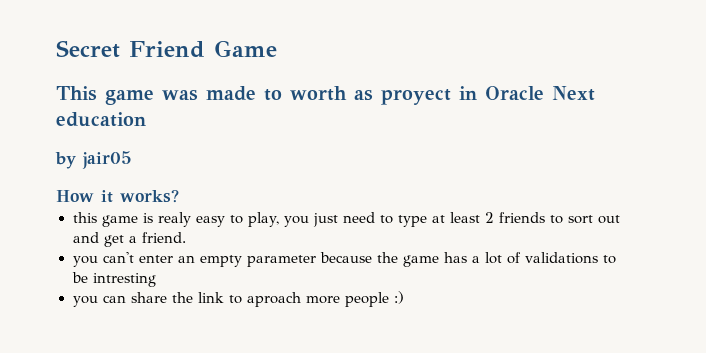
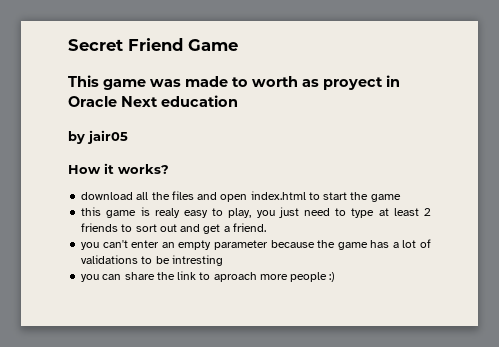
+ download all the files and open index.html to start the game

